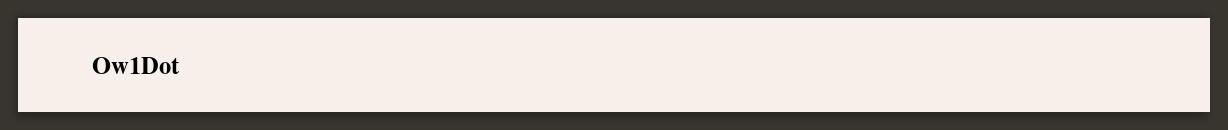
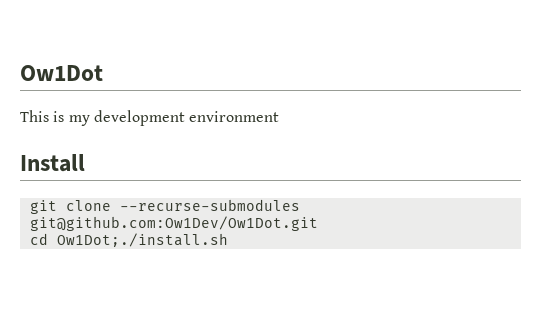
+ This is my development environment
+ Install
+ git clone --recurse-submodules git@github.com:Ow1Dev/Ow1Dot.git
+ cd Ow1Dot;./install.sh

